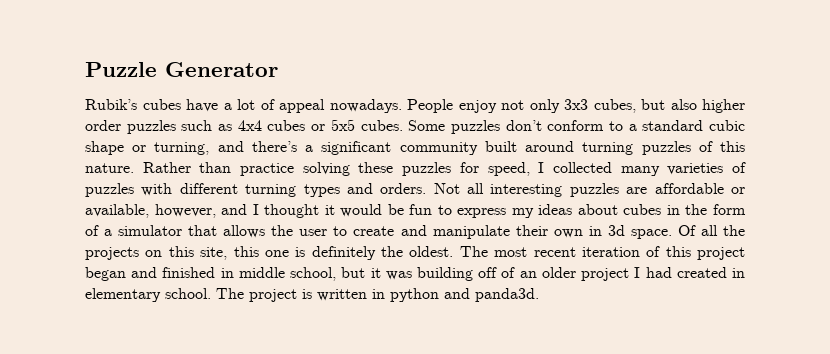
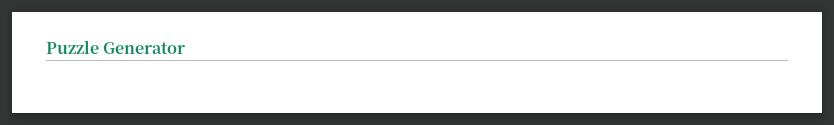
- Rubik’s cubes have a lot of appeal nowadays. People enjoy not only 3x3 cubes, but also higher order puzzles such as 4x4 cubes or 5x5 cubes. Some puzzles don’t conform to a standard cubic shape or turning, and there’s a significant community built around turning puzzles of this nature. Rather than practice solving these puzzles for speed, I collected many varieties of puzzles with different turning types and orders. Not all interesting puzzles are affordable or available, however, and I thought it would be fun to express my ideas about cubes in the form of a simulator that allows the user to create and manipulate their own in 3d space. Of all the projects on this site, this one is definitely the oldest. The most recent iteration of this project began and finished in middle school, but it was building off of an older project I had created in elementary school. The project is written in python and panda3d.

